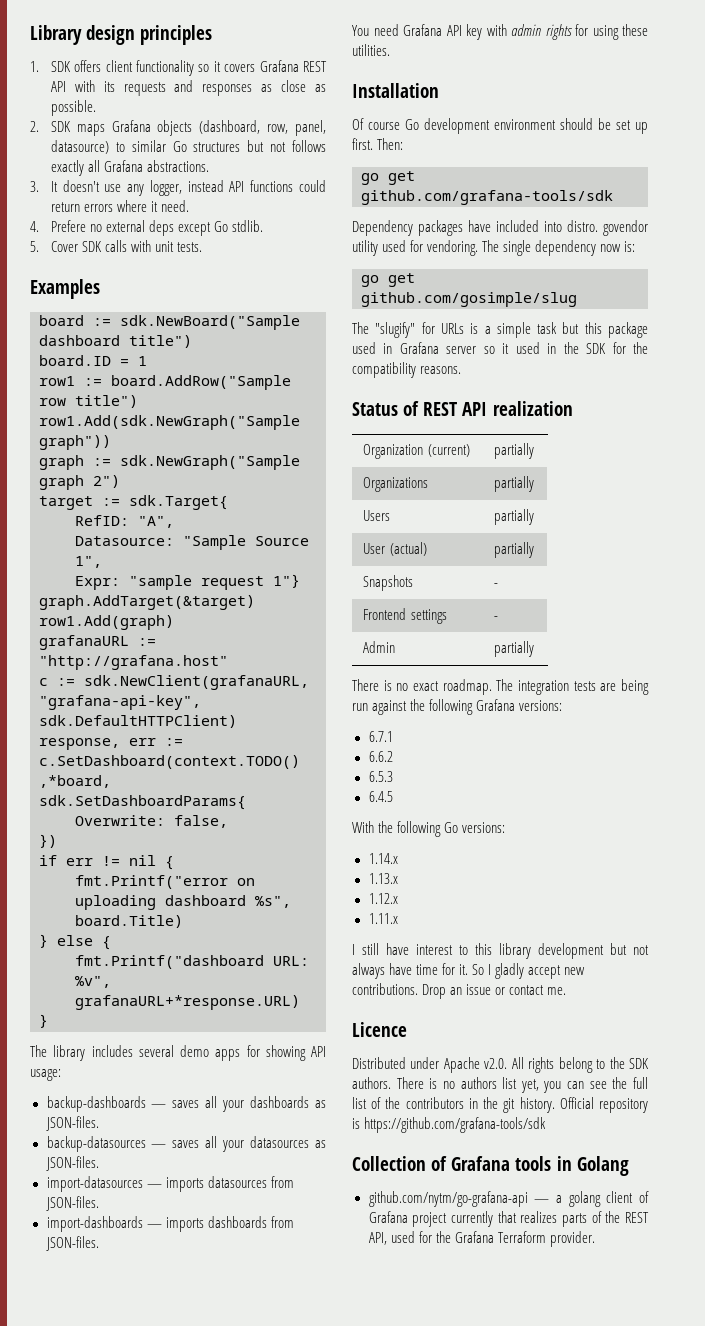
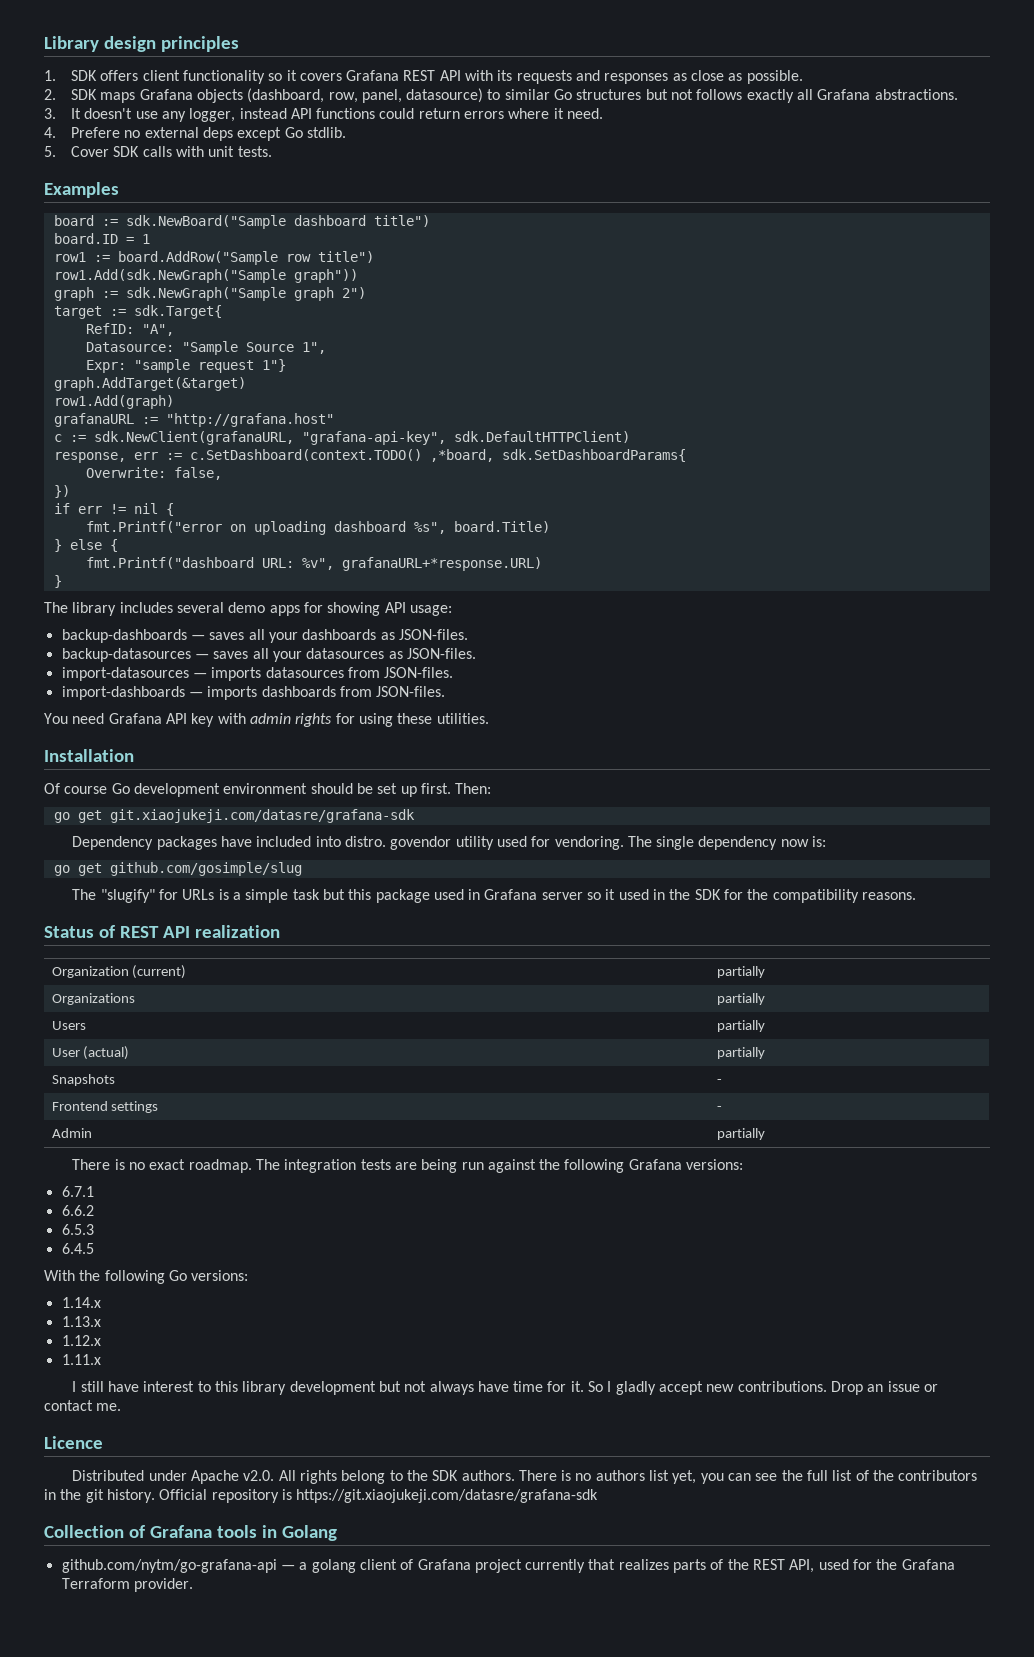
- go get github.com/grafana-tools/sdk
+ go get git.xiaojukeji.com/datasre/grafana-sdk
- Official repository is https://github.com/grafana-tools/sdk
+ Official repository is https://git.xiaojukeji.com/datasre/grafana-sdk

